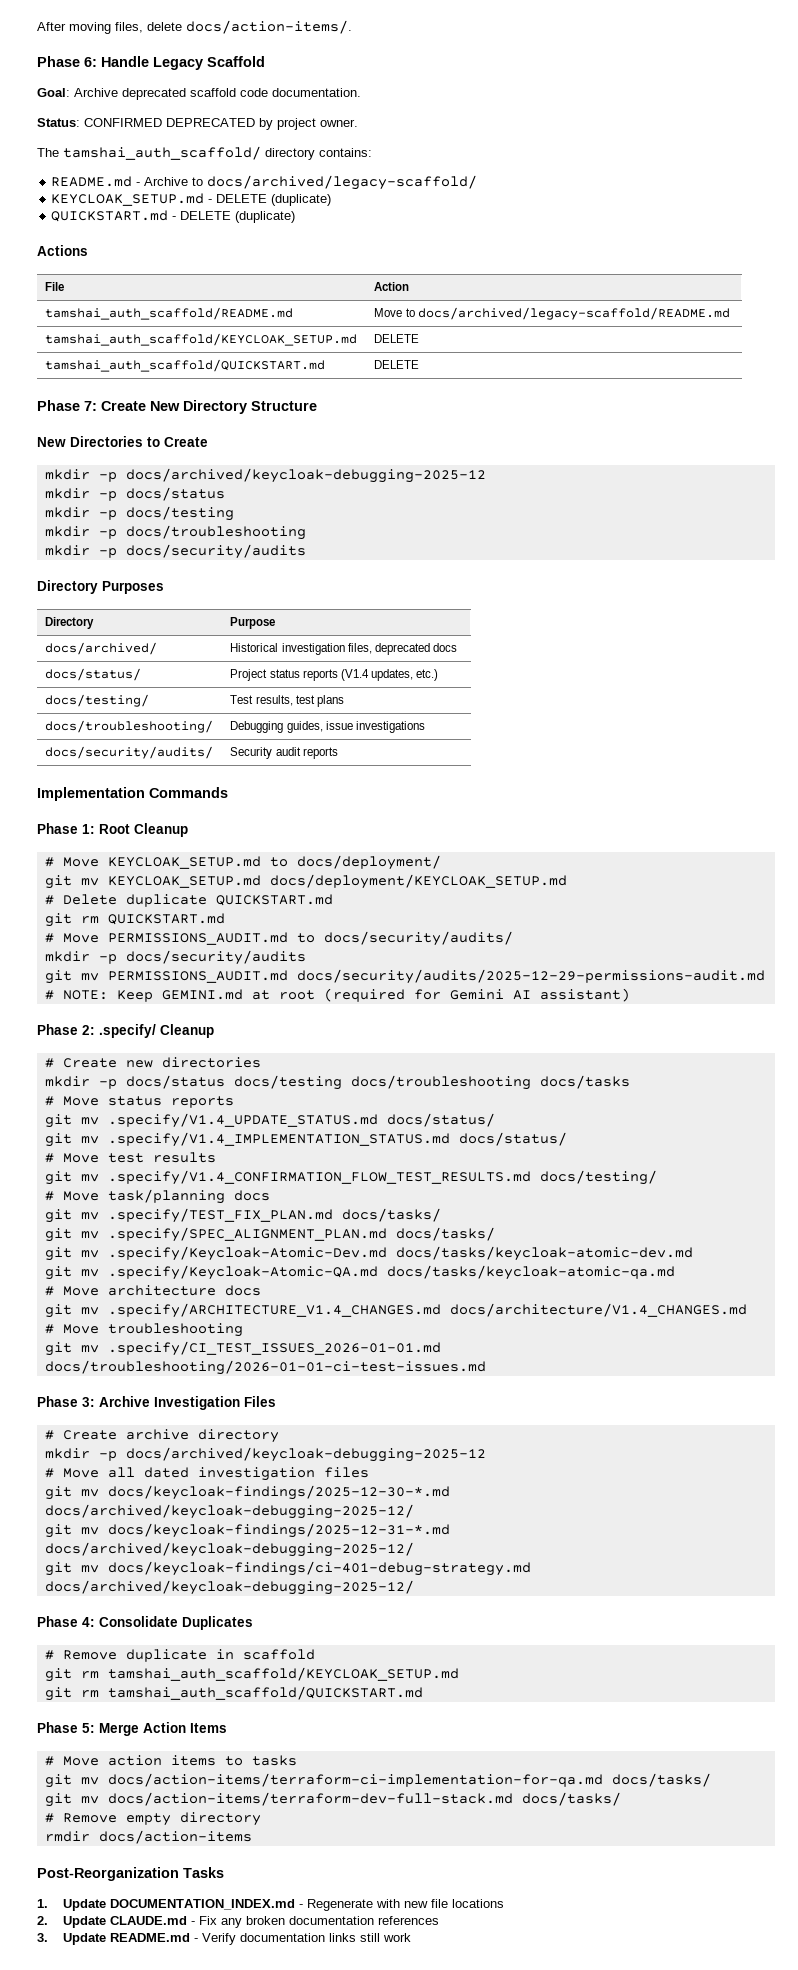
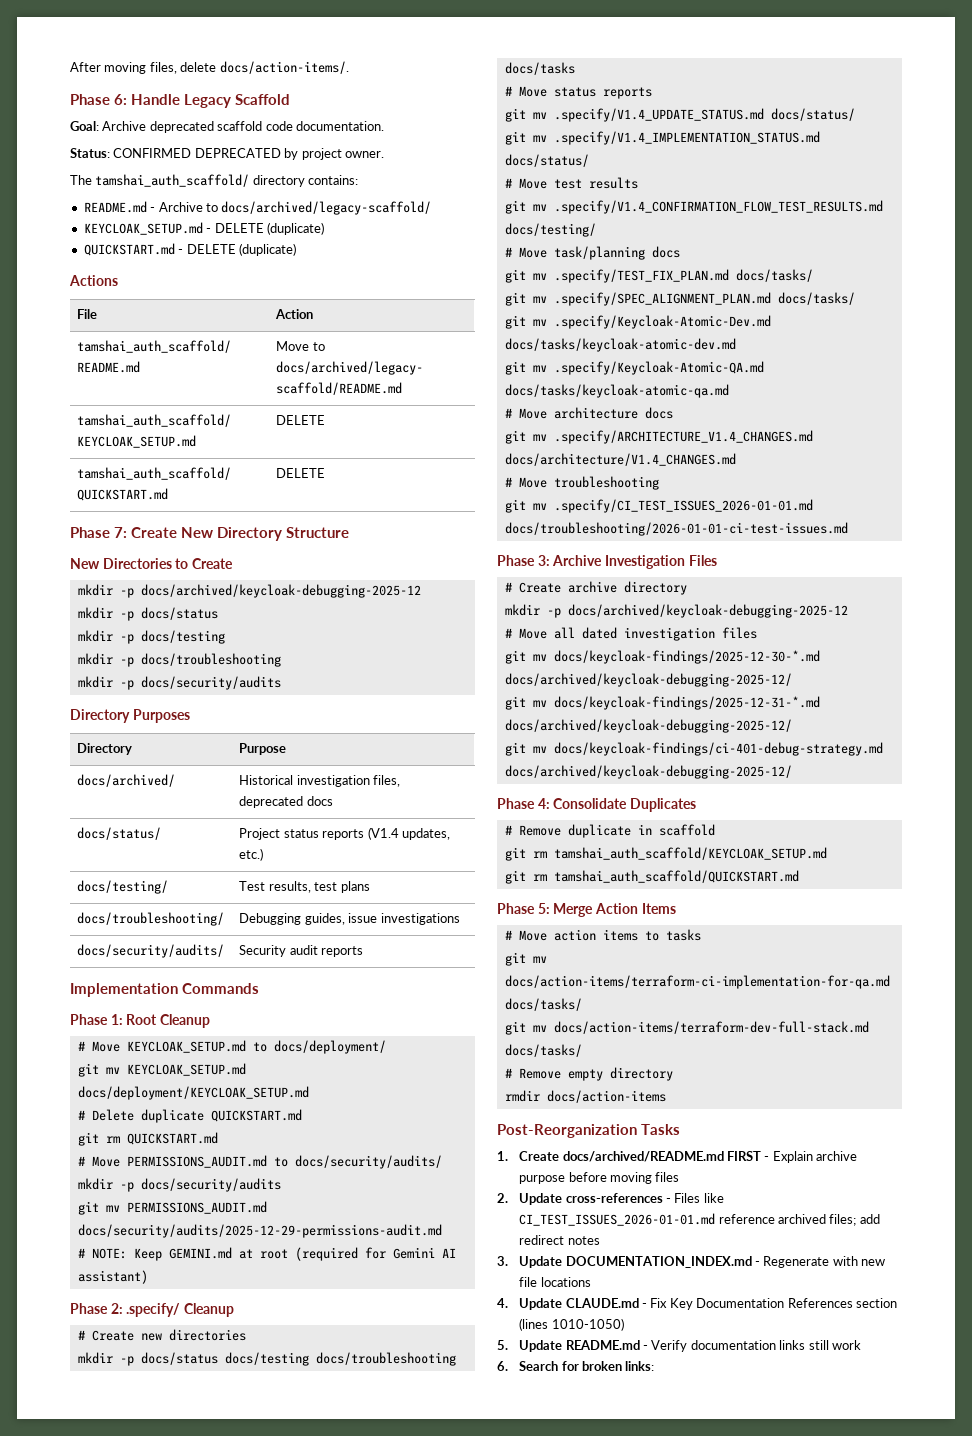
- 1. Update DOCUMENTATION_INDEX.md - Regenerate with new file locations
+ 1. Create docs/archived/README.md FIRST - Explain archive purpose before moving files
+ 2. Update cross-references - Files like CI_TEST_ISSUES_2026-01-01.md reference archived files; add redirect notes
+ 3. Update DOCUMENTATION_INDEX.md - Regenerate with new file locations
- 2. Update CLAUDE.md - Fix any broken documentation references
- 3. Update README.md - Verify documentation links still work
+ 4. Update CLAUDE.md - Fix Key Documentation References section (lines 1010-1050)
+ 5. Update README.md - Verify documentation links still work
+ 6. Search for broken links:

